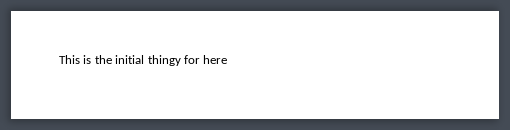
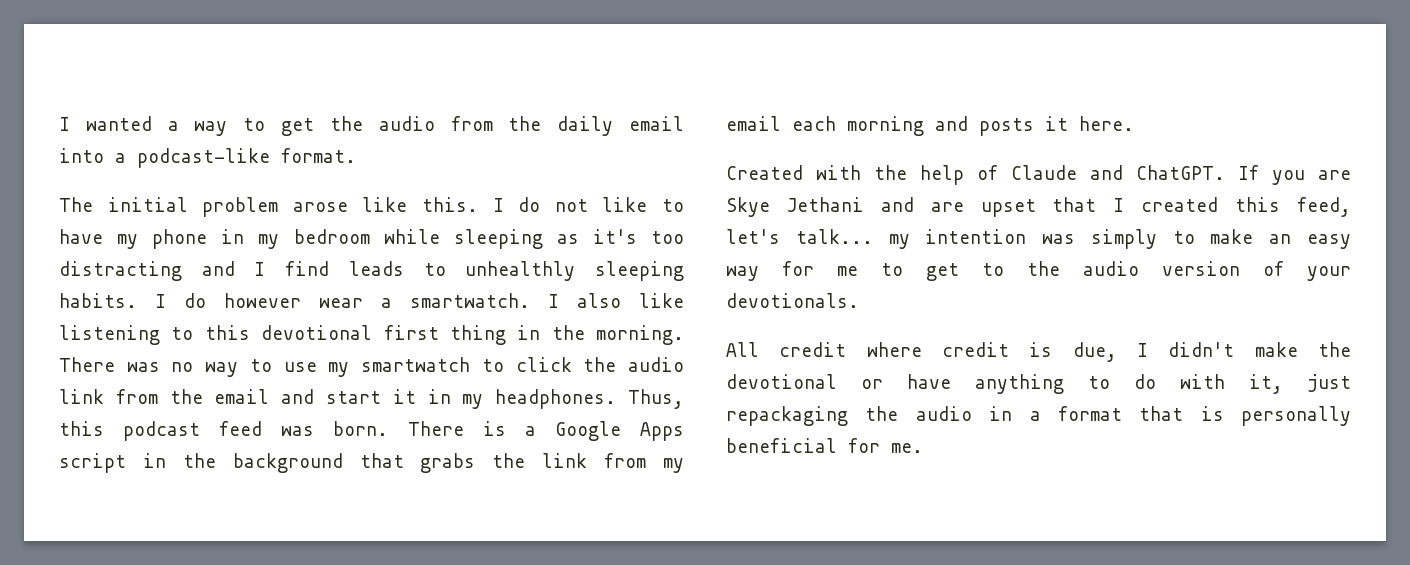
- This is the initial thingy for here
+ I wanted a way to get the audio from the daily email into a podcast-like format.
+ The initial problem arose like this. I do not like to have my phone in my bedroom while sleeping as it's too distracting and I find leads to unhealthly sleeping habits. I do however wear a smartwatch. I also like listening to this devotional first thing in the morning. There was no way to use my smartwatch to click the audio link from the email and start it in my headphones. Thus, this podcast feed was born. There is a Google Apps script in the background that grabs the link from my email each morning and posts it here.
+ Created with the help of Claude and ChatGPT. If you are Skye Jethani and are upset that I created this feed, let's talk... my intention was simply to make an easy way for me to get to the audio version of your devotionals.
+ All credit where credit is due, I didn't make the devotional or have anything to do with it, just repackaging the audio in a format that is personally beneficial for me.

